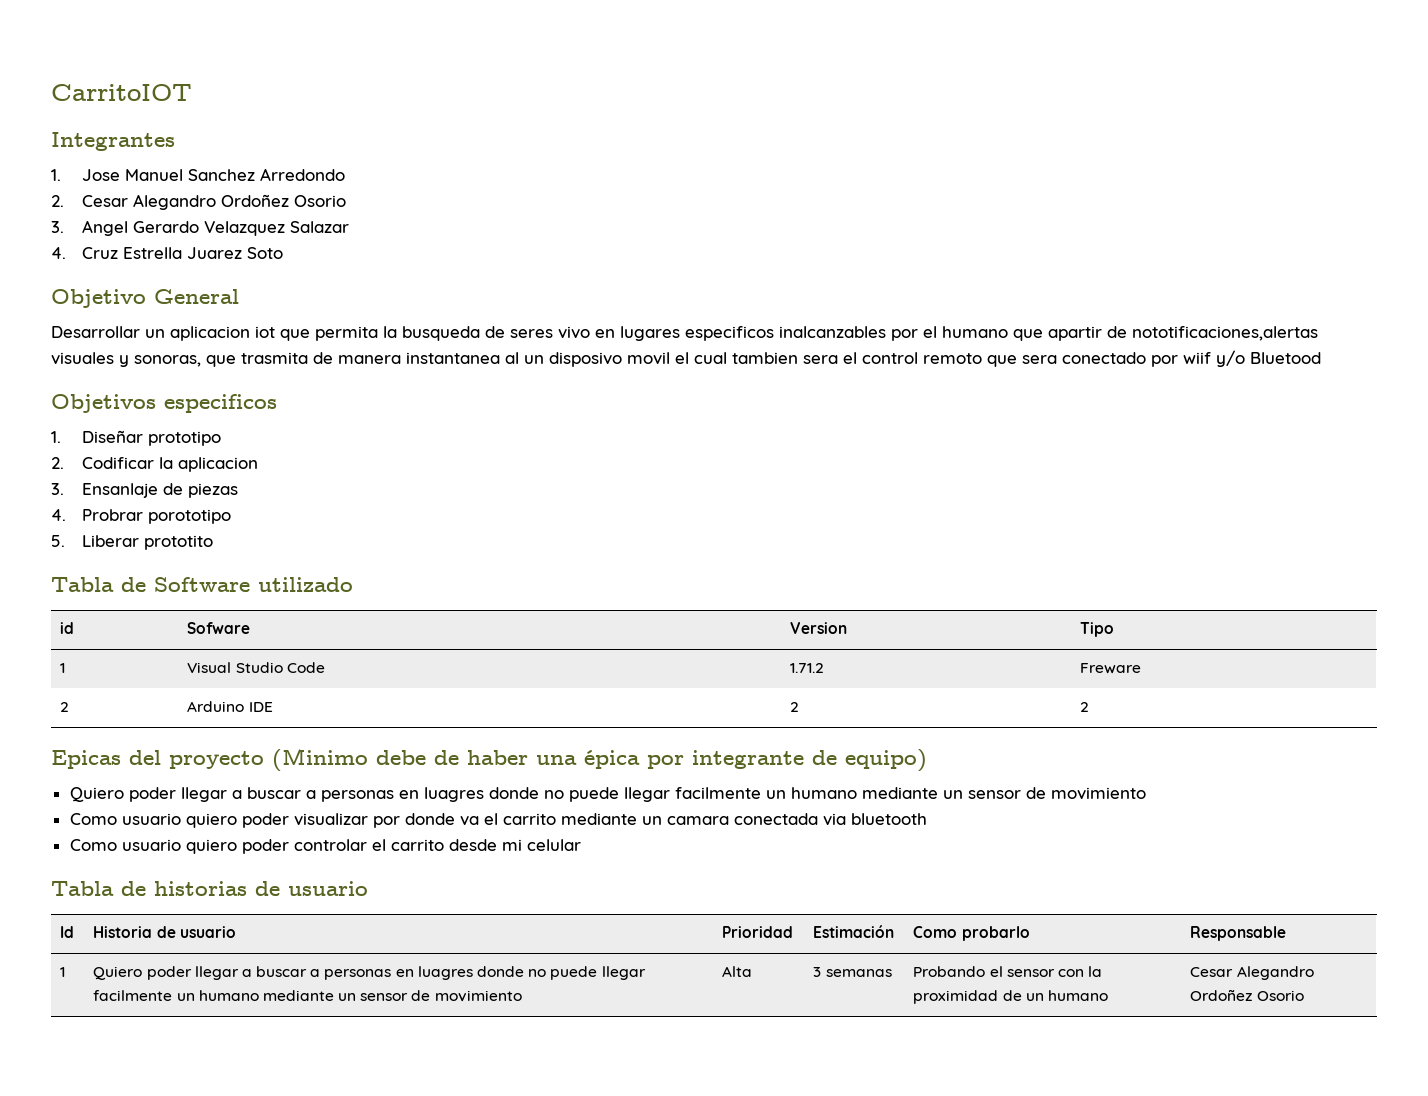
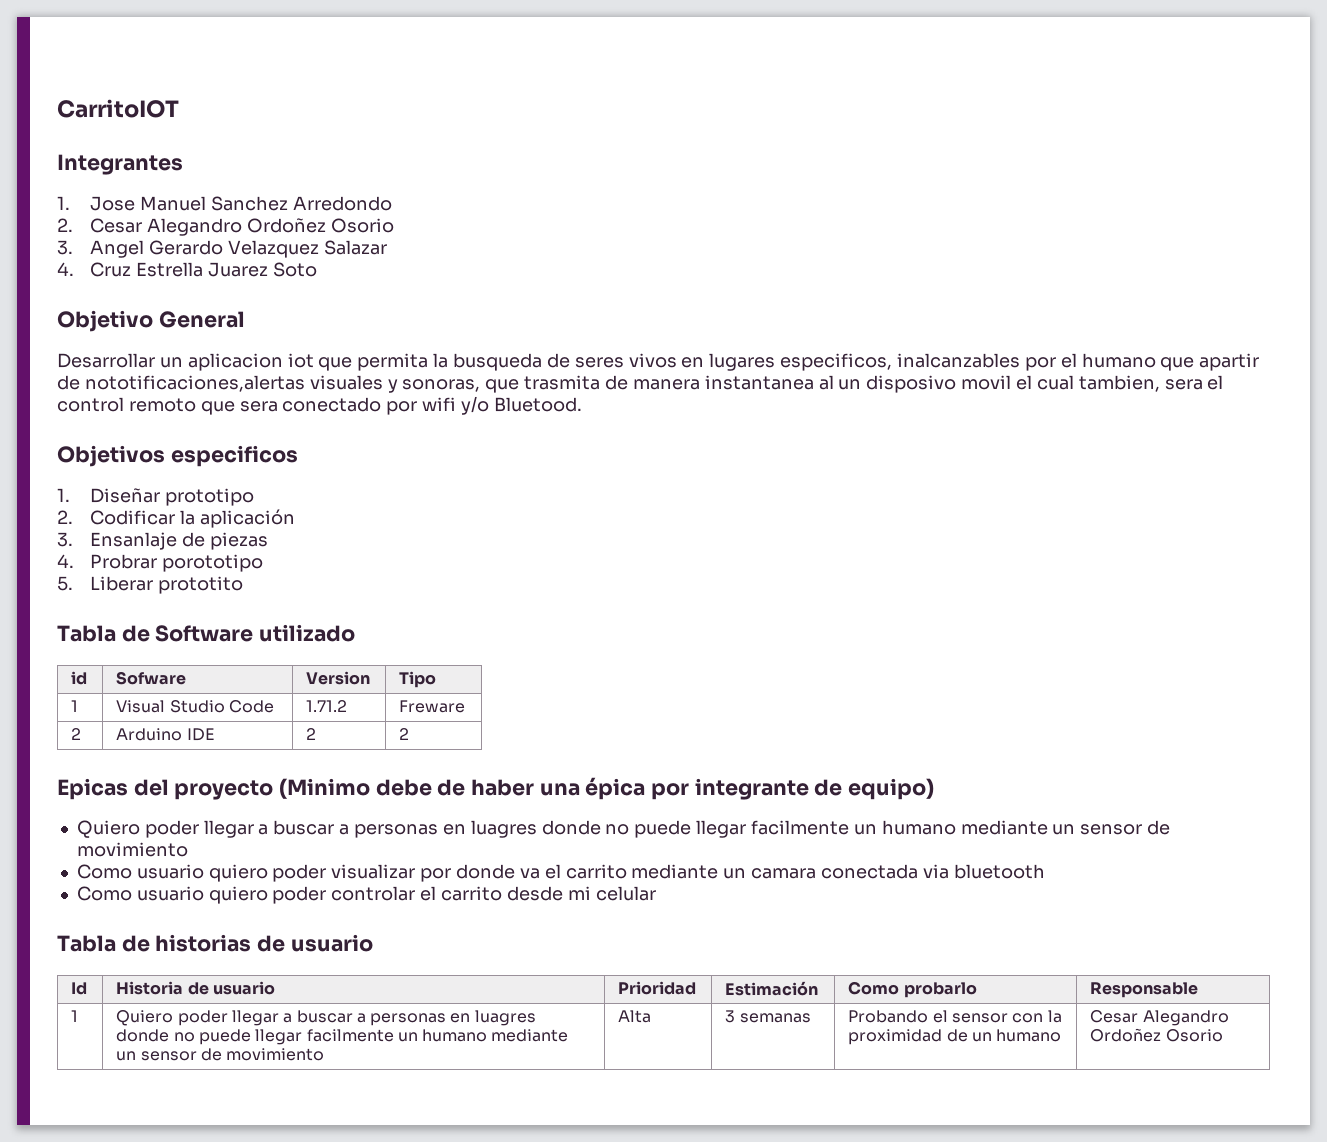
- Desarrollar un aplicacion iot que permita la busqueda de seres vivo en lugares especificos inalcanzables por el humano que apartir de nototificaciones,alertas visuales y sonoras, que trasmita de manera instantanea al un disposivo movil el cual tambien sera el control remoto que sera conectado por wiif y/o Bluetood
+ Desarrollar un aplicacion iot que permita la busqueda de seres vivos en lugares especificos, inalcanzables por el humano que apartir de nototificaciones,alertas visuales y sonoras, que trasmita de manera instantanea al un disposivo movil el cual tambien, sera el control remoto que sera conectado por wifi y/o Bluetood.
- 2. Codificar la aplicacion
+ 2. Codificar la aplicación

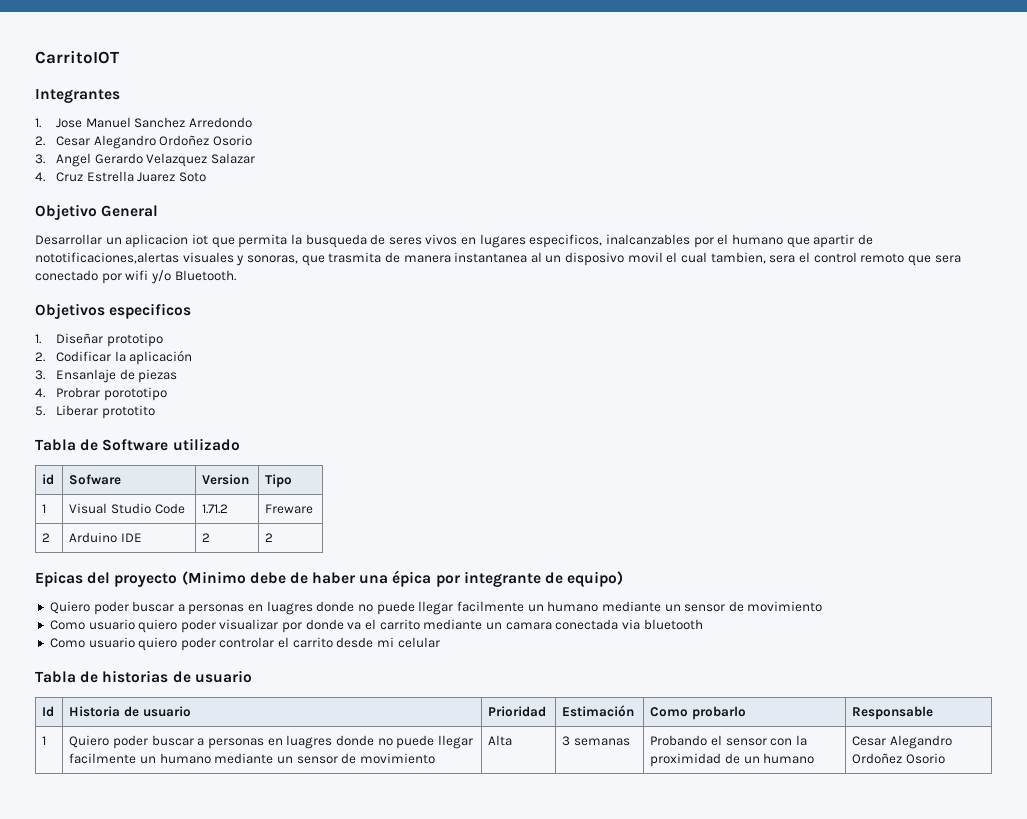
- Desarrollar un aplicacion iot que permita la busqueda de seres vivos en lugares especificos, inalcanzables por el humano que apartir de nototificaciones,alertas visuales y sonoras, que trasmita de manera instantanea al un disposivo movil el cual tambien, sera el control remoto que sera conectado por wifi y/o Bluetood.
+ Desarrollar un aplicacion iot que permita la busqueda de seres vivos en lugares especificos, inalcanzables por el humano que apartir de nototificaciones,alertas visuales y sonoras, que trasmita de manera instantanea al un disposivo movil el cual tambien, sera el control remoto que sera conectado por wifi y/o Bluetooth.
  Epicas del proyecto (Minimo debe de haber una épica por integrante de equipo)
- Quiero poder llegar a buscar a personas en luagres donde no puede llegar facilmente un humano mediante un sensor de movimiento
+ Quiero poder buscar a personas en luagres donde no puede llegar facilmente un humano mediante un sensor de movimiento
- 1 | Quiero poder llegar a buscar a personas en luagres donde no puede llegar facilmente un humano mediante un sensor de movimiento | Alta | 3 semanas | Probando el sensor con la proximidad de un humano | Cesar Alegandro Ordoñez Osorio
+ 1 | Quiero poder buscar a personas en luagres donde no puede llegar facilmente un humano mediante un sensor de movimiento | Alta | 3 semanas | Probando el sensor con la proximidad de un humano | Cesar Alegandro Ordoñez Osorio

